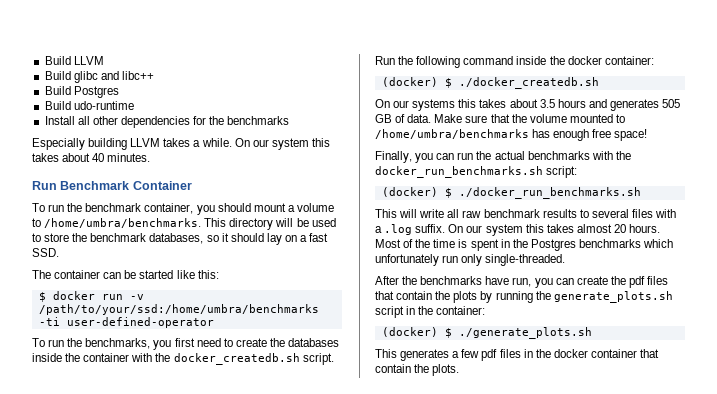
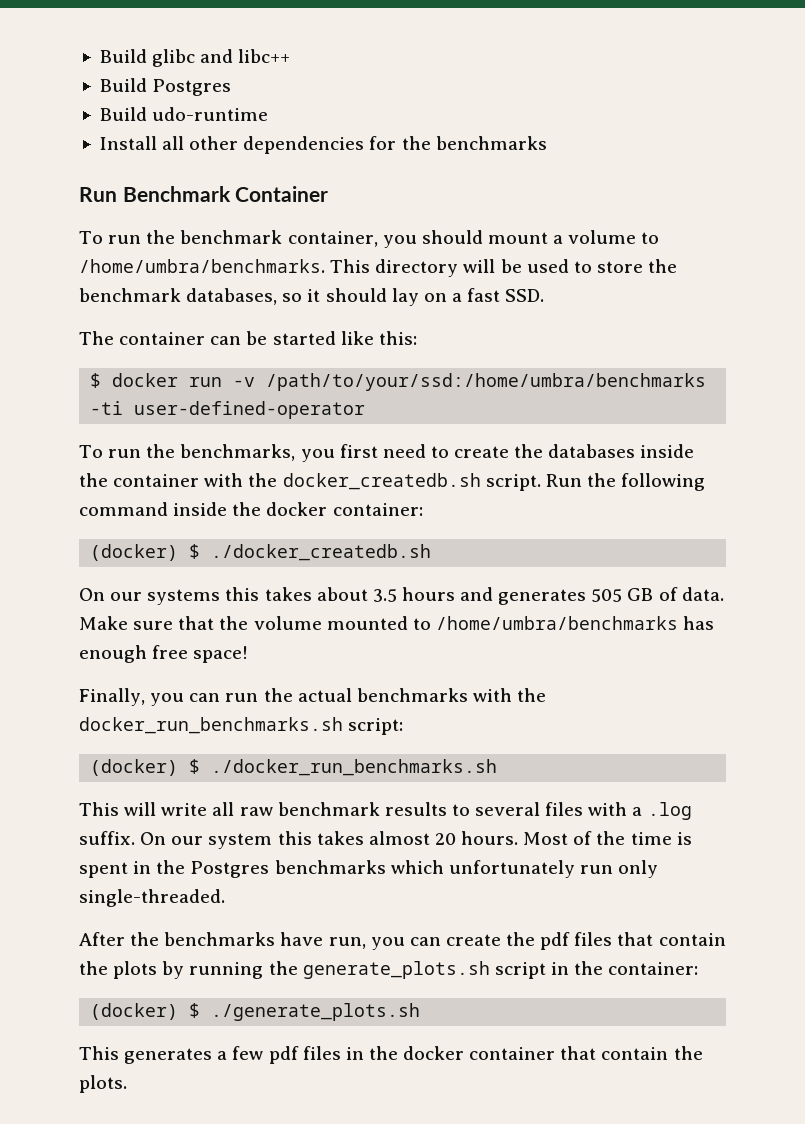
- Build LLVM
- Especially building LLVM takes a while. On our system this takes about 40 minutes.

